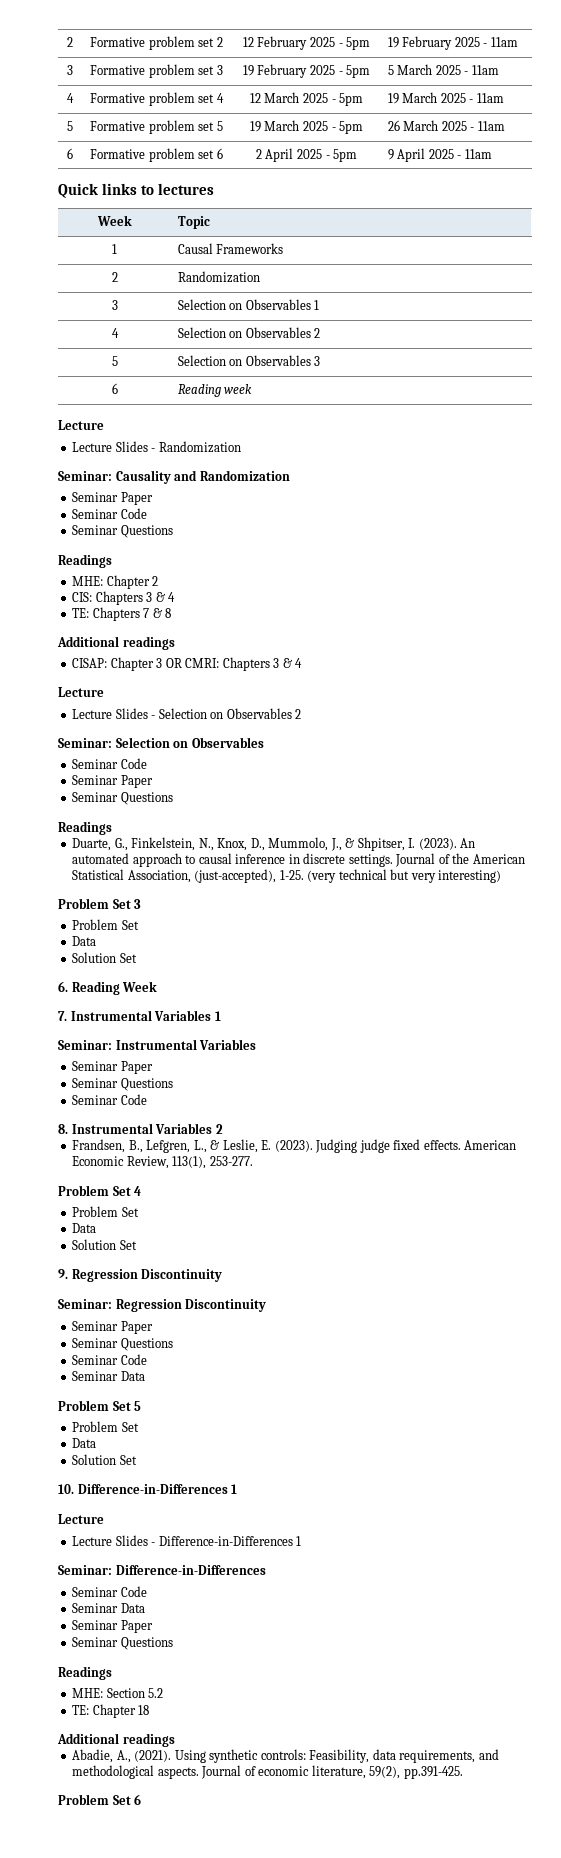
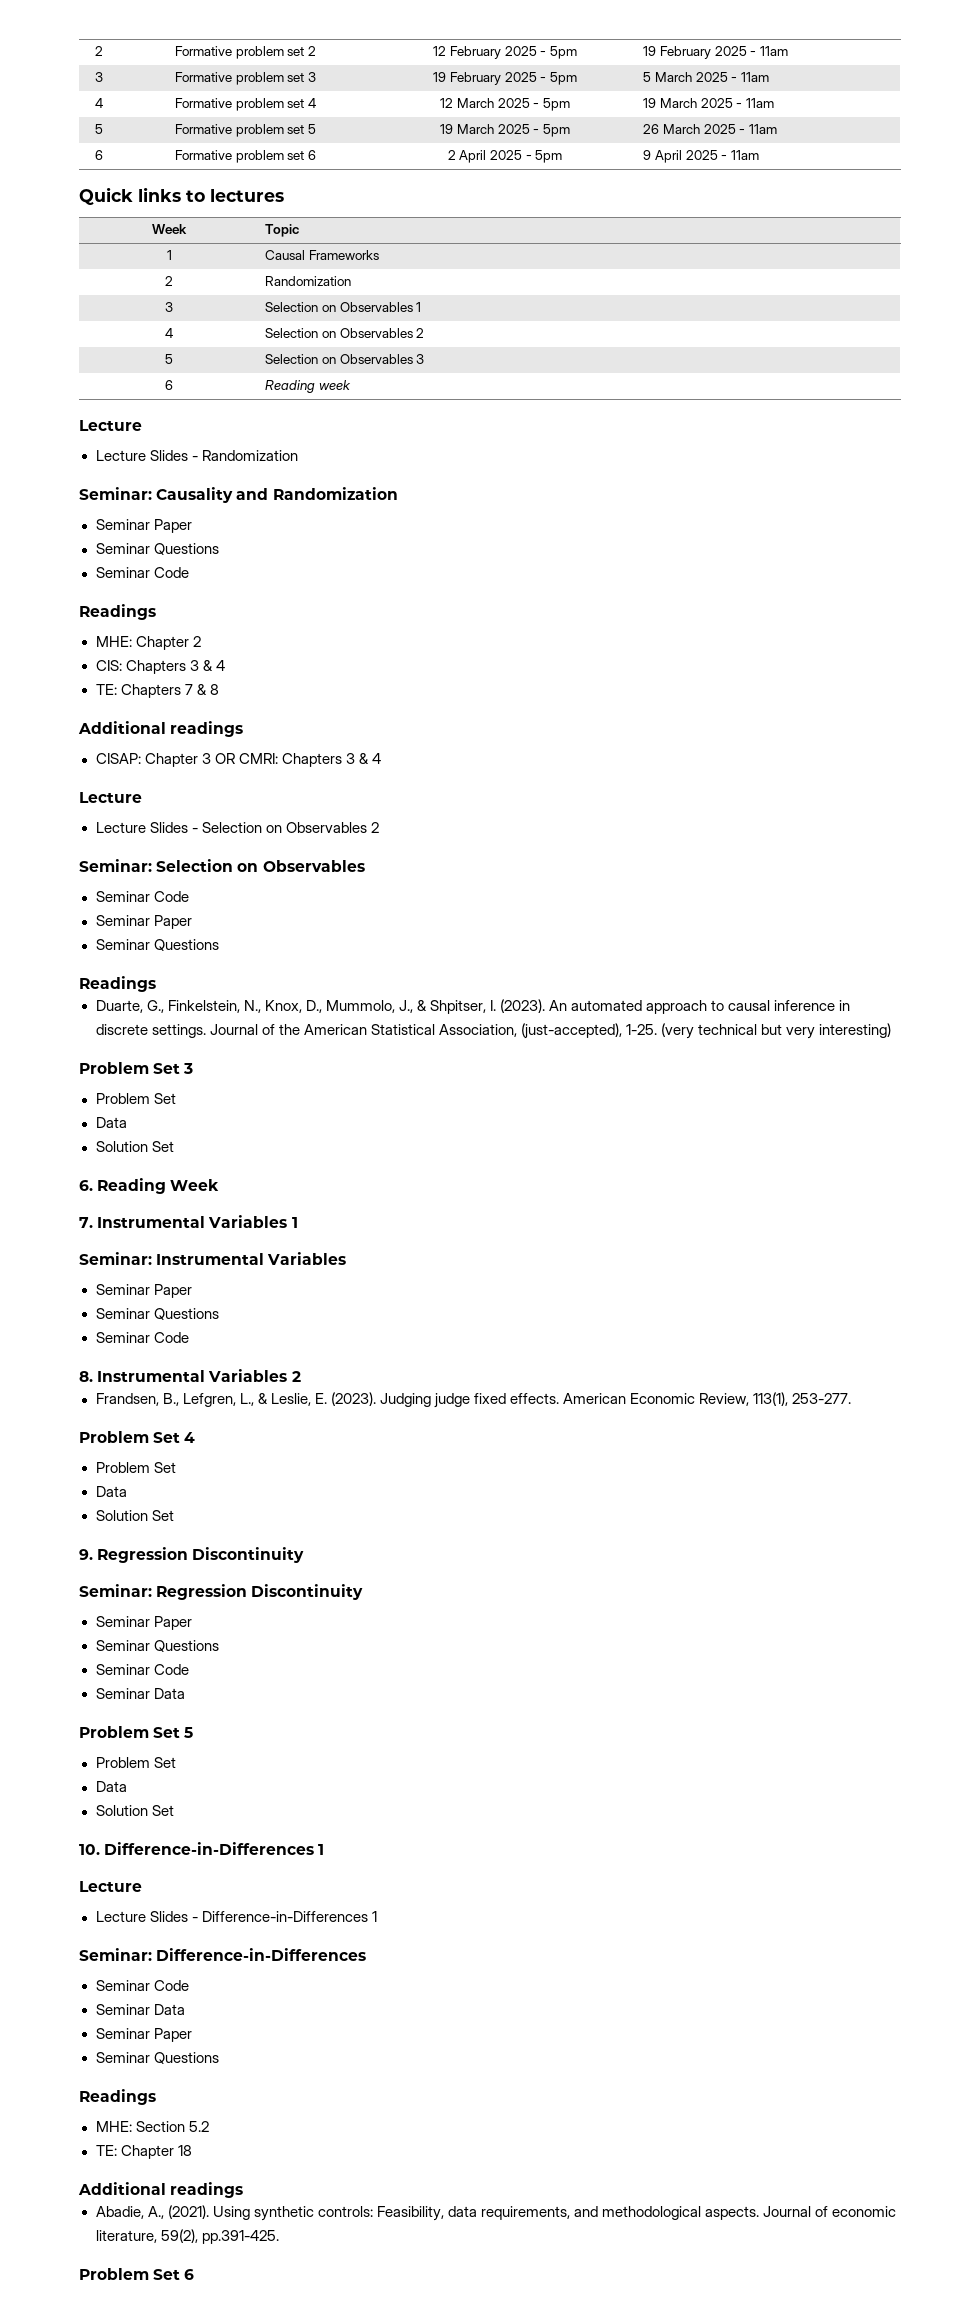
  Seminar: Causality and Randomization
  Seminar Paper
+ Seminar Questions
  Seminar Code
- Seminar Questions

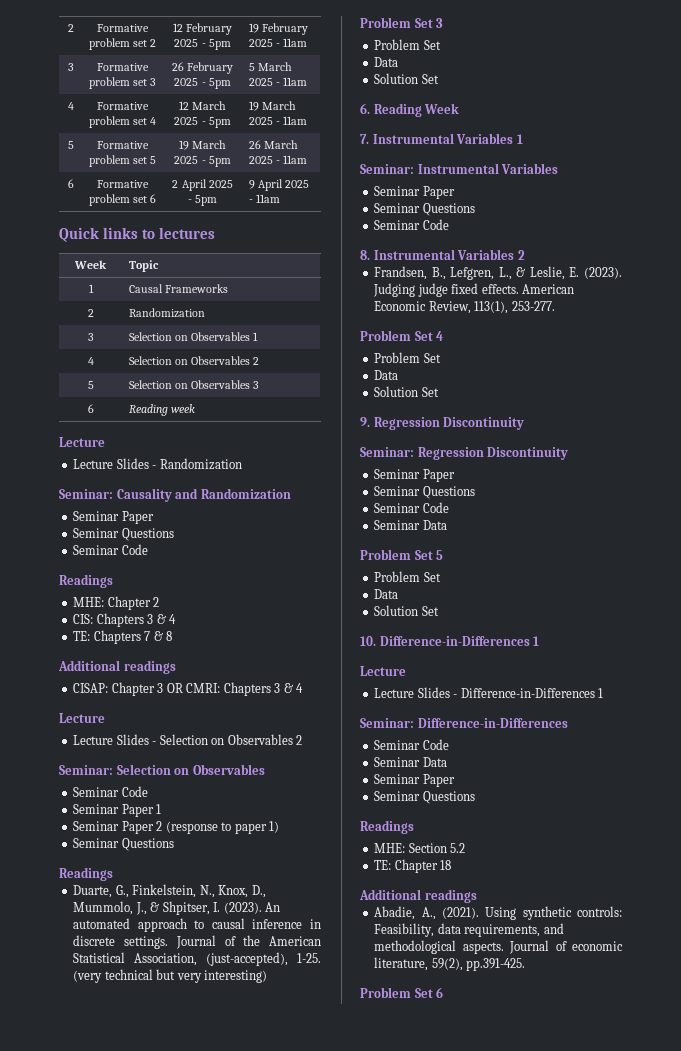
- 3 | Formative problem set 3 | 19 February 2025 - 5pm | 5 March 2025 - 11am
+ 3 | Formative problem set 3 | 26 February 2025 - 5pm | 5 March 2025 - 11am
  Seminar: Selection on Observables
  Seminar Code
- Seminar Paper
+ Seminar Paper 1
+ Seminar Paper 2 (response to paper 1)

